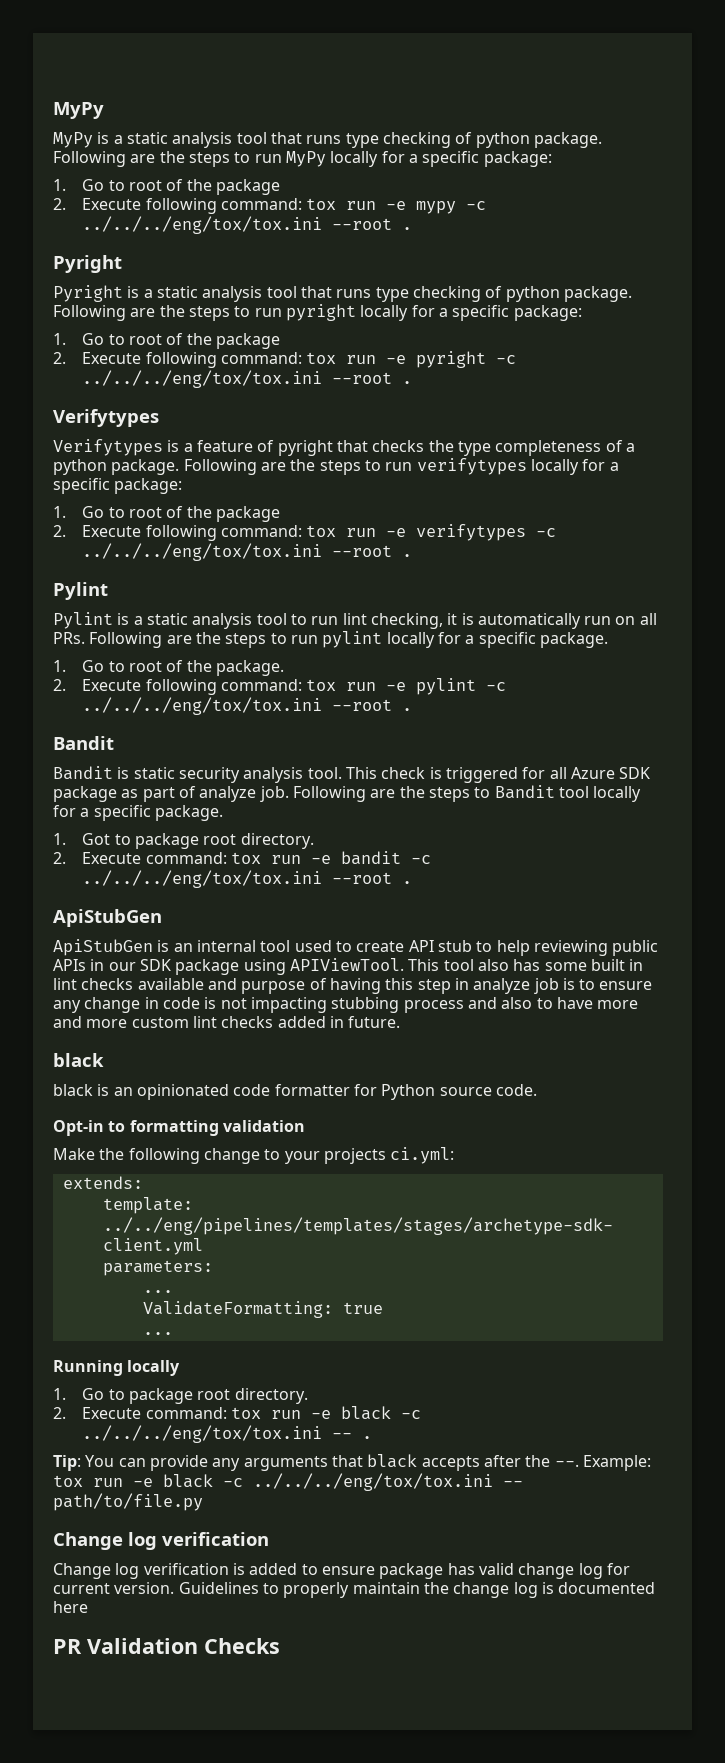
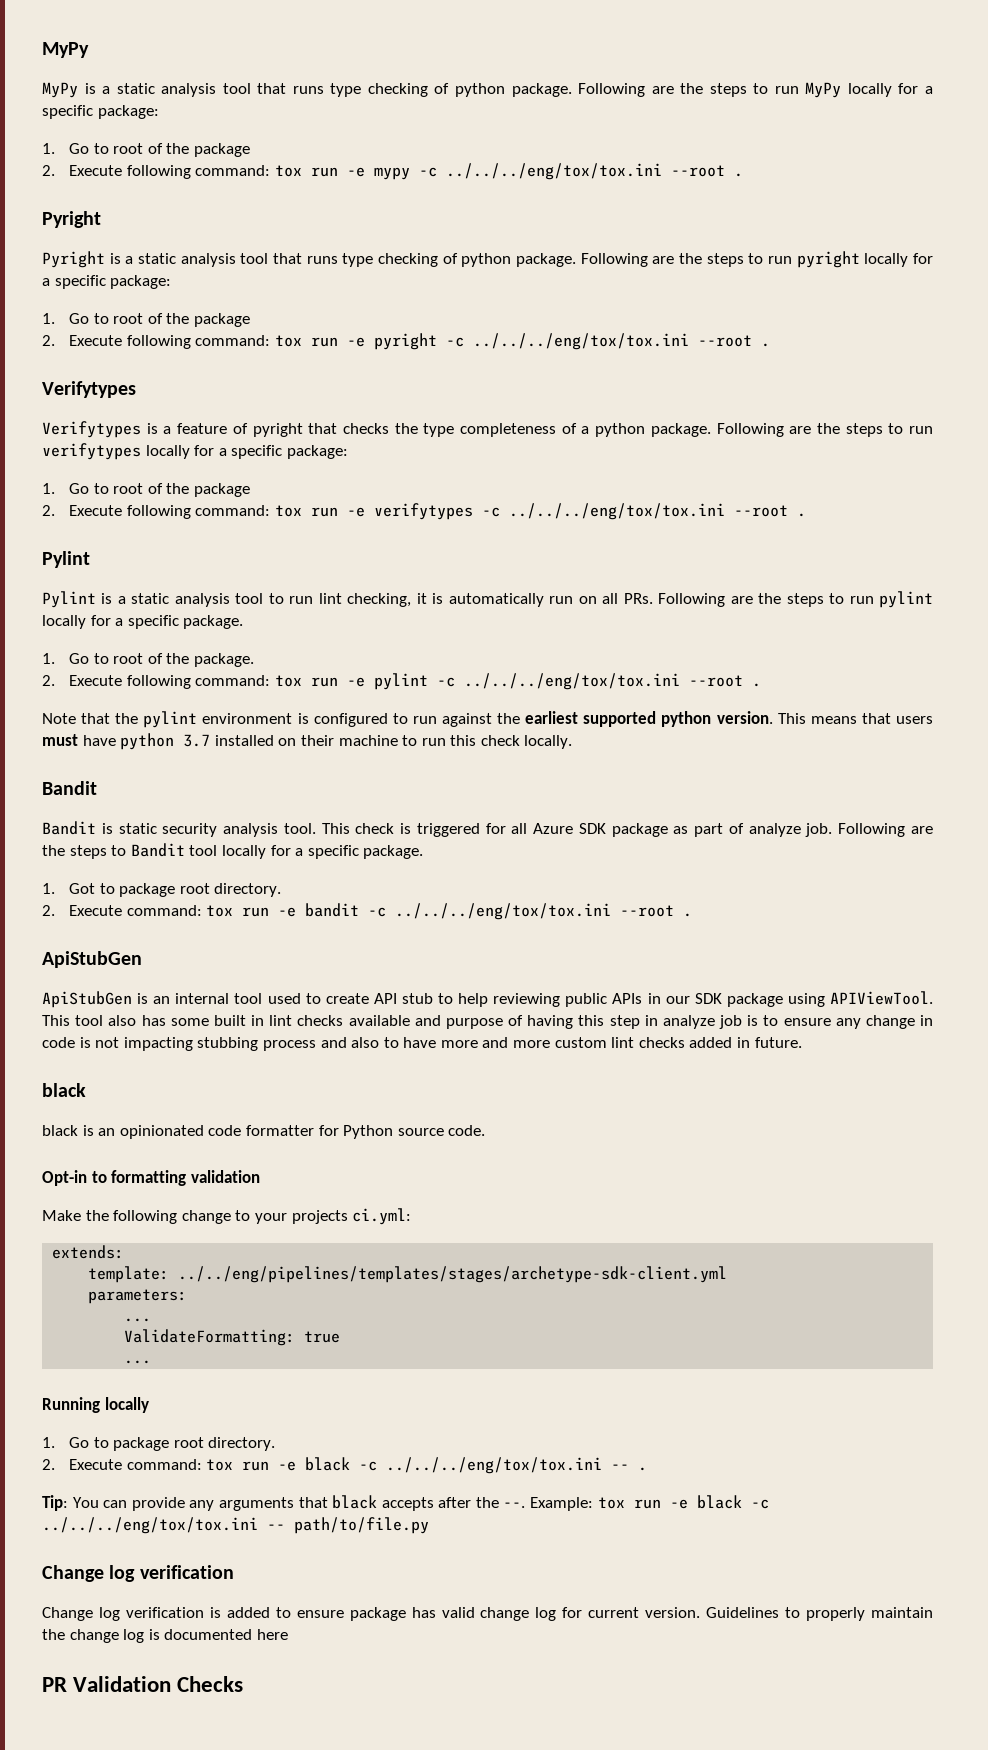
+ Note that the pylint environment is configured to run against the earliest supported python version. This means that users must have python 3.7 installed on their machine to run this check locally.

